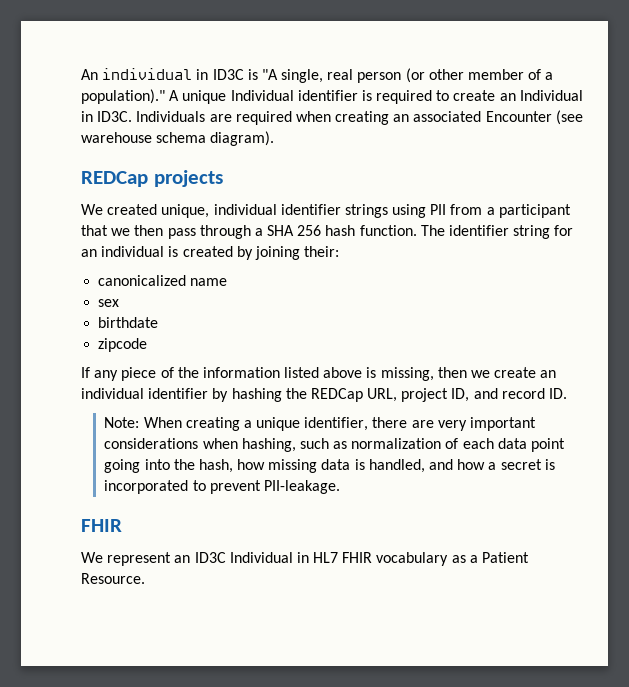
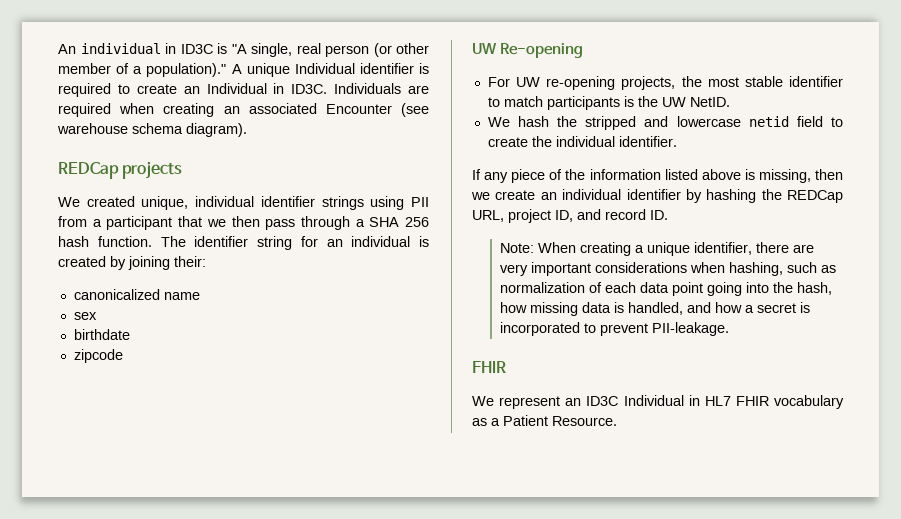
+ UW Re-opening
+ For UW re-opening projects, the most stable identifier to match participants is the UW NetID.
+ We hash the stripped and lowercase netid field to create the individual identifier.

